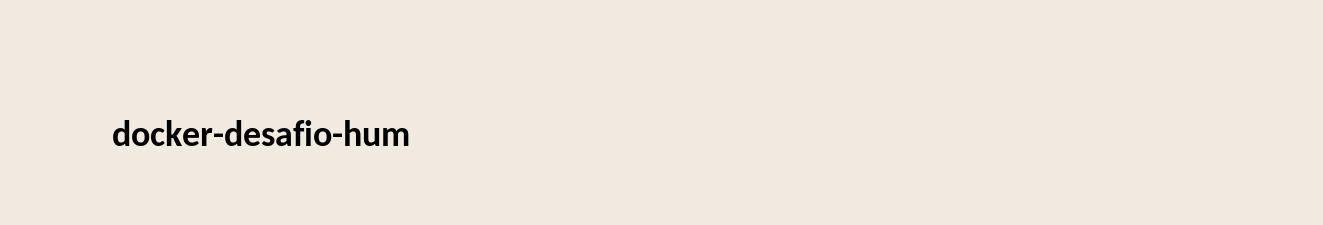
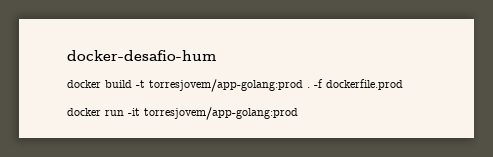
+ docker build -t torresjovem/app-golang:prod . -f dockerfile.prod
+ docker run -it torresjovem/app-golang:prod

